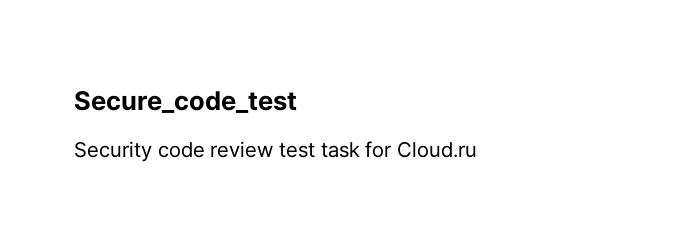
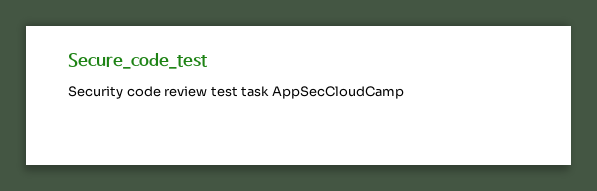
- Security code review test task for Cloud.ru
+ Security code review test task AppSecCloudCamp

